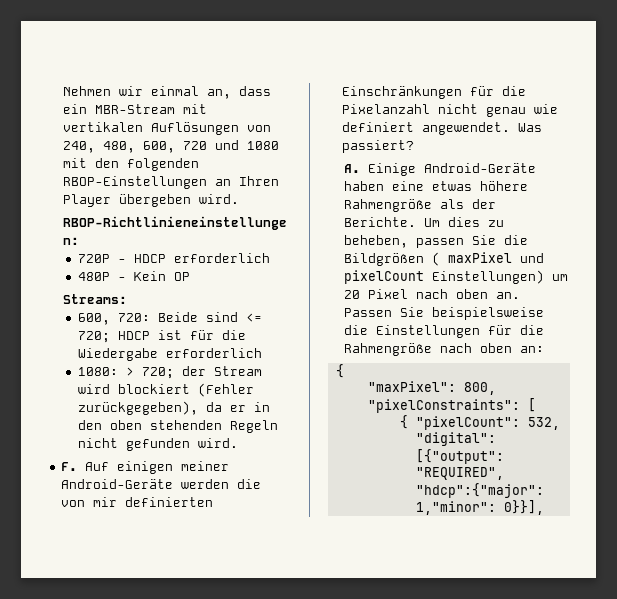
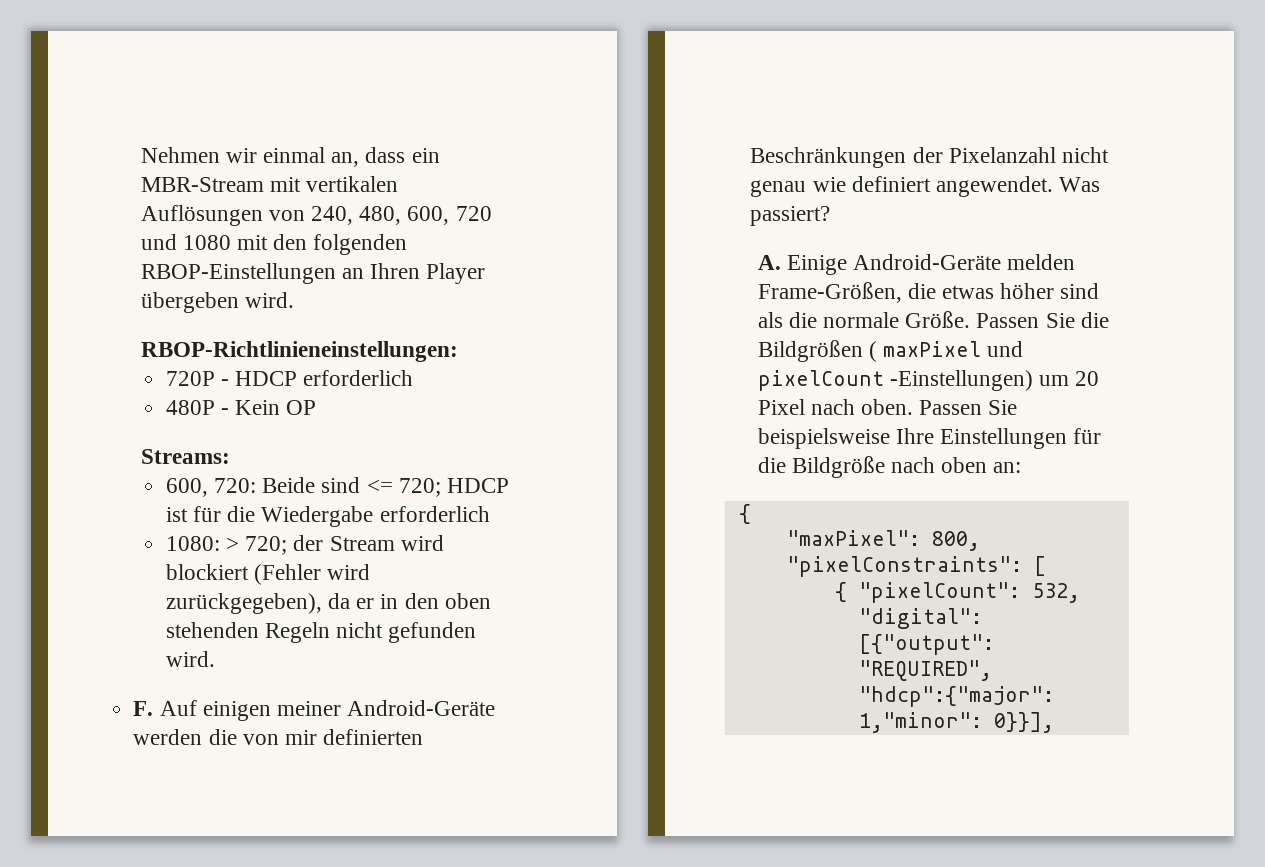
- 1080: > 720; der Stream wird blockiert (Fehler zurückgegeben), da er in den oben stehenden Regeln nicht gefunden wird.
+ 1080: > 720; der Stream wird blockiert (Fehler wird zurückgegeben), da er in den oben stehenden Regeln nicht gefunden wird.
- F. Auf einigen meiner Android-Geräte werden die von mir definierten Einschränkungen für die Pixelanzahl nicht genau wie definiert angewendet.
+ F. Auf einigen meiner Android-Geräte werden die von mir definierten Beschränkungen der Pixelanzahl nicht genau wie definiert angewendet.
- A. Einige Android-Geräte haben eine etwas höhere Rahmengröße als der Berichte. Um dies zu beheben, passen Sie die Bildgrößen ( maxPixel und pixelCount Einstellungen) um 20 Pixel nach oben an.
+ A. Einige Android-Geräte melden Frame-Größen, die etwas höher sind als die normale Größe. Passen Sie die Bildgrößen ( maxPixel und pixelCount -Einstellungen) um 20 Pixel nach oben.
- Passen Sie beispielsweise die Einstellungen für die Rahmengröße nach oben an:
+ Passen Sie beispielsweise Ihre Einstellungen für die Bildgröße nach oben an:

